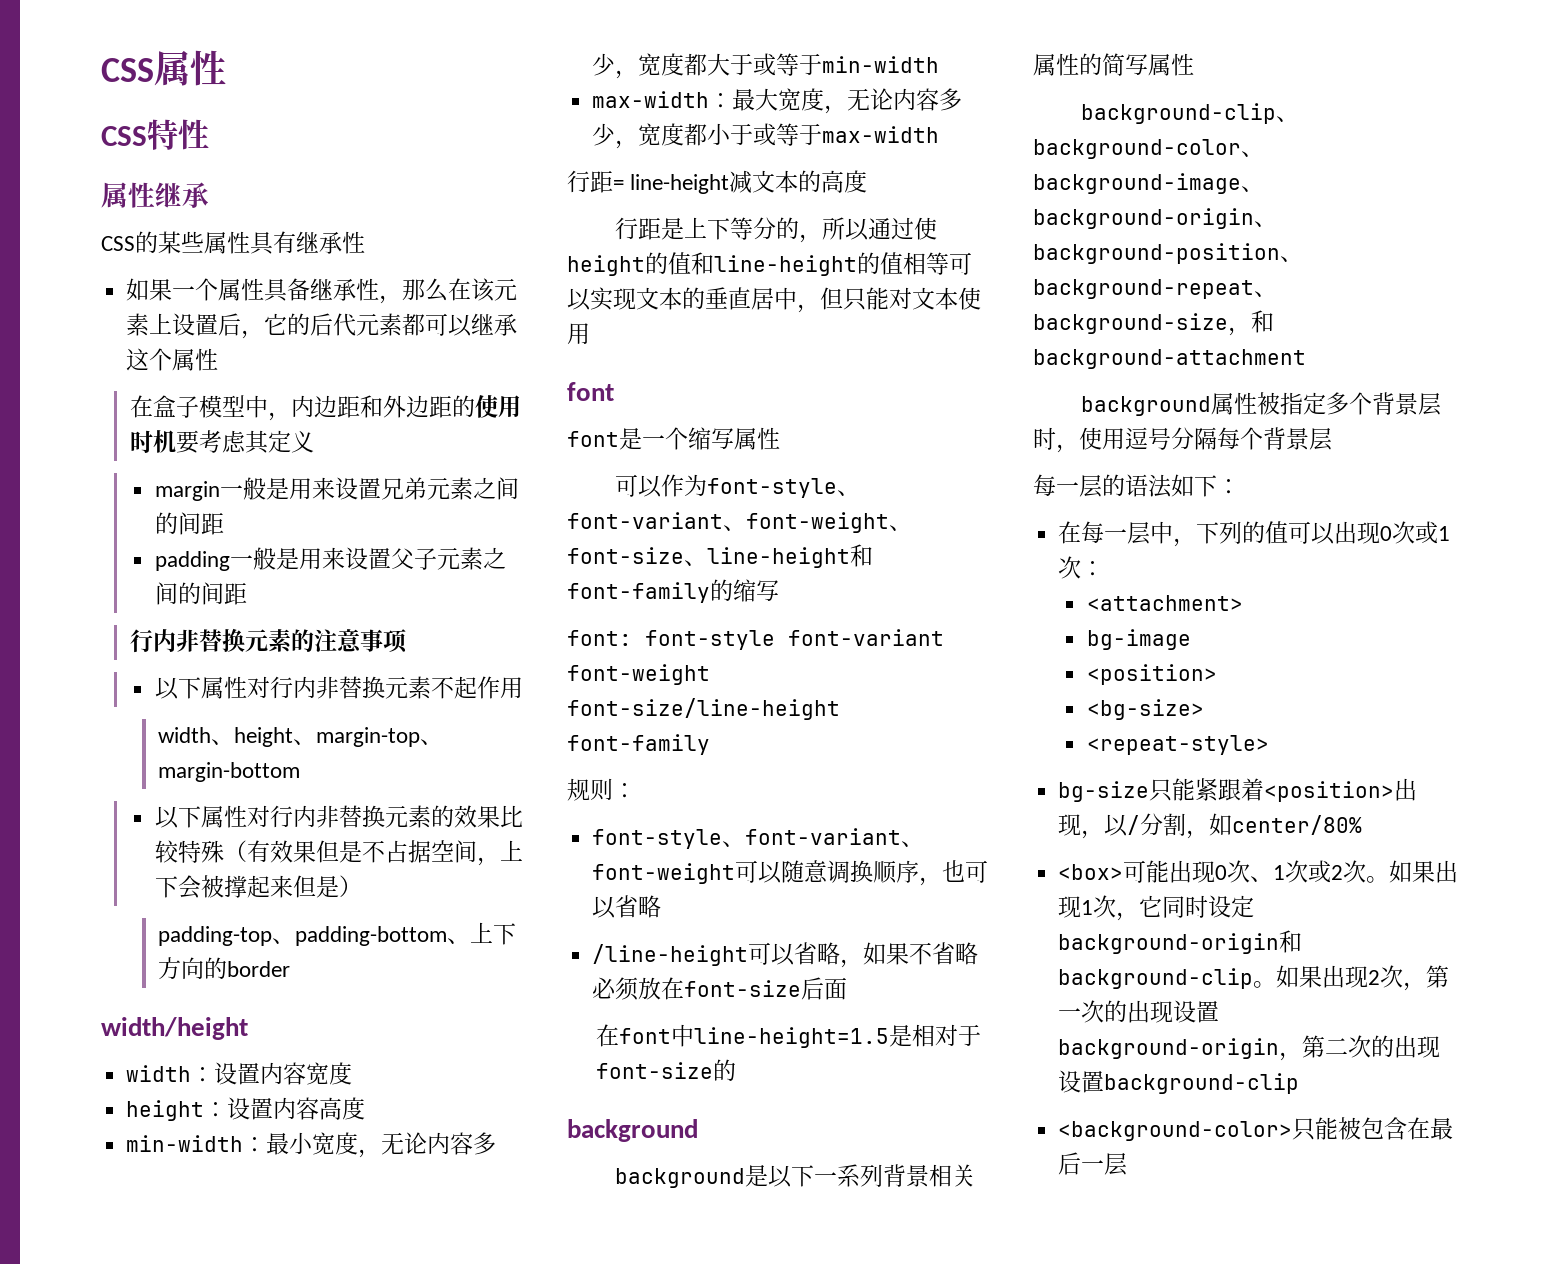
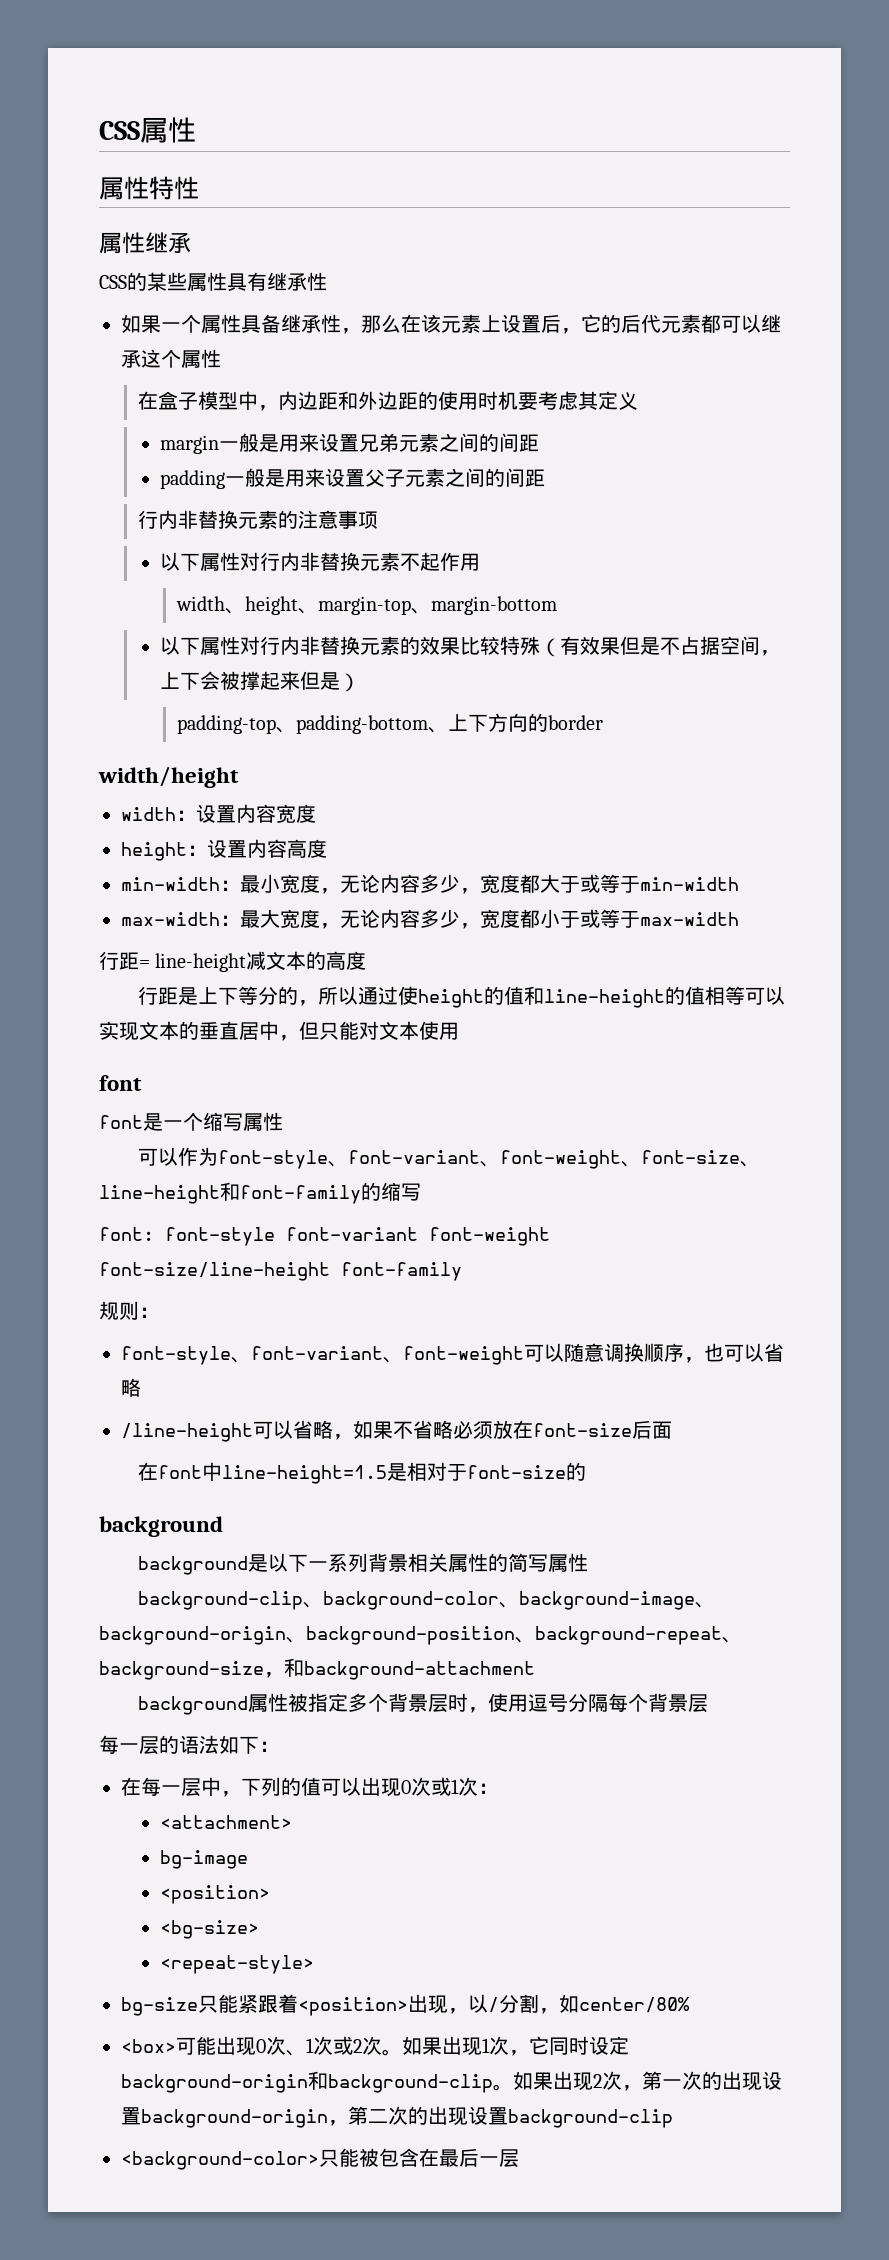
- CSS特性
+ 属性特性

